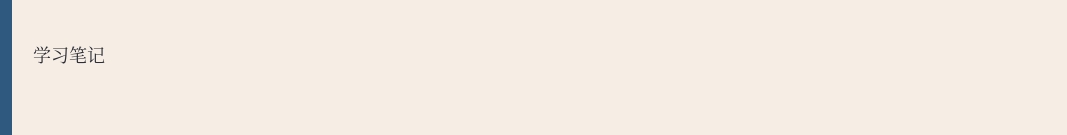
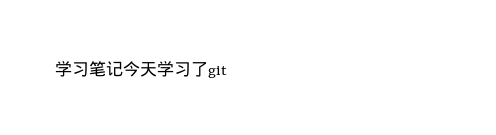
- 学习笔记
+ 学习笔记今天学习了git

